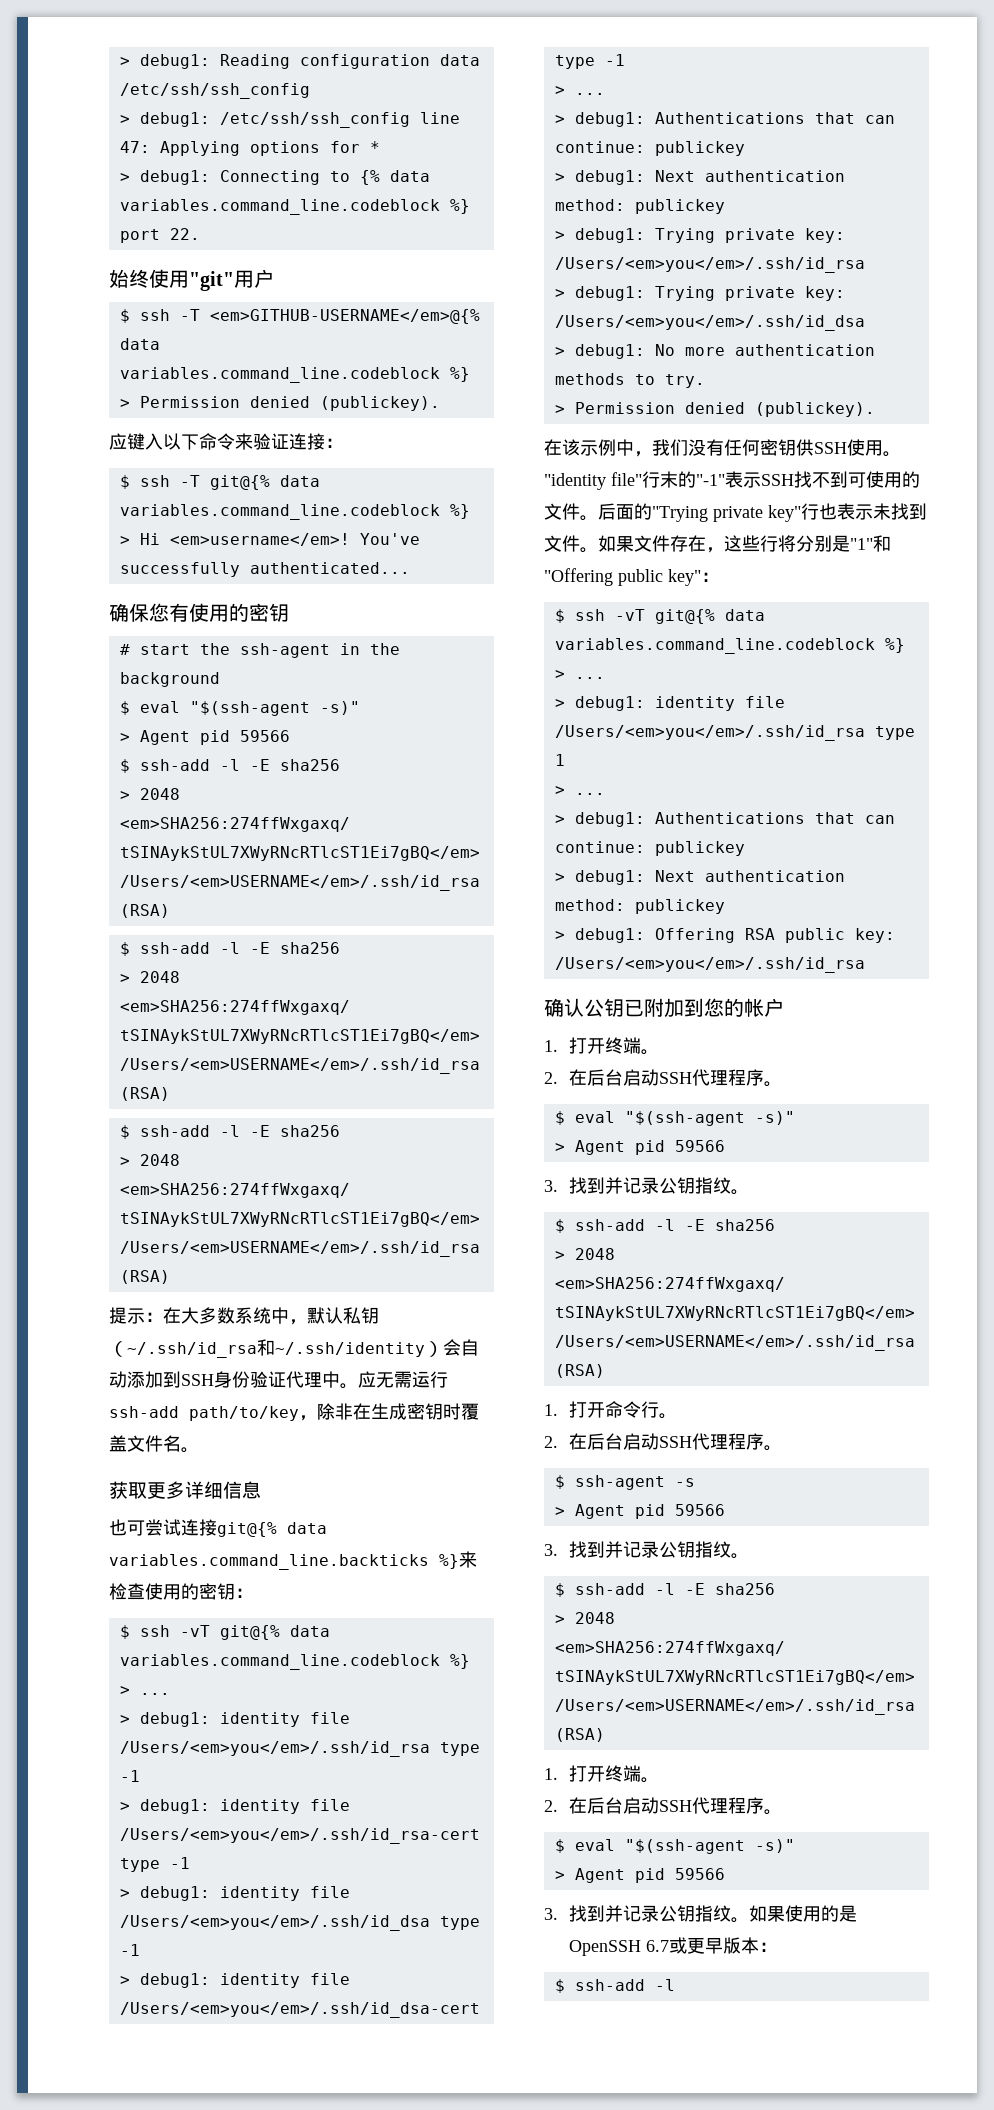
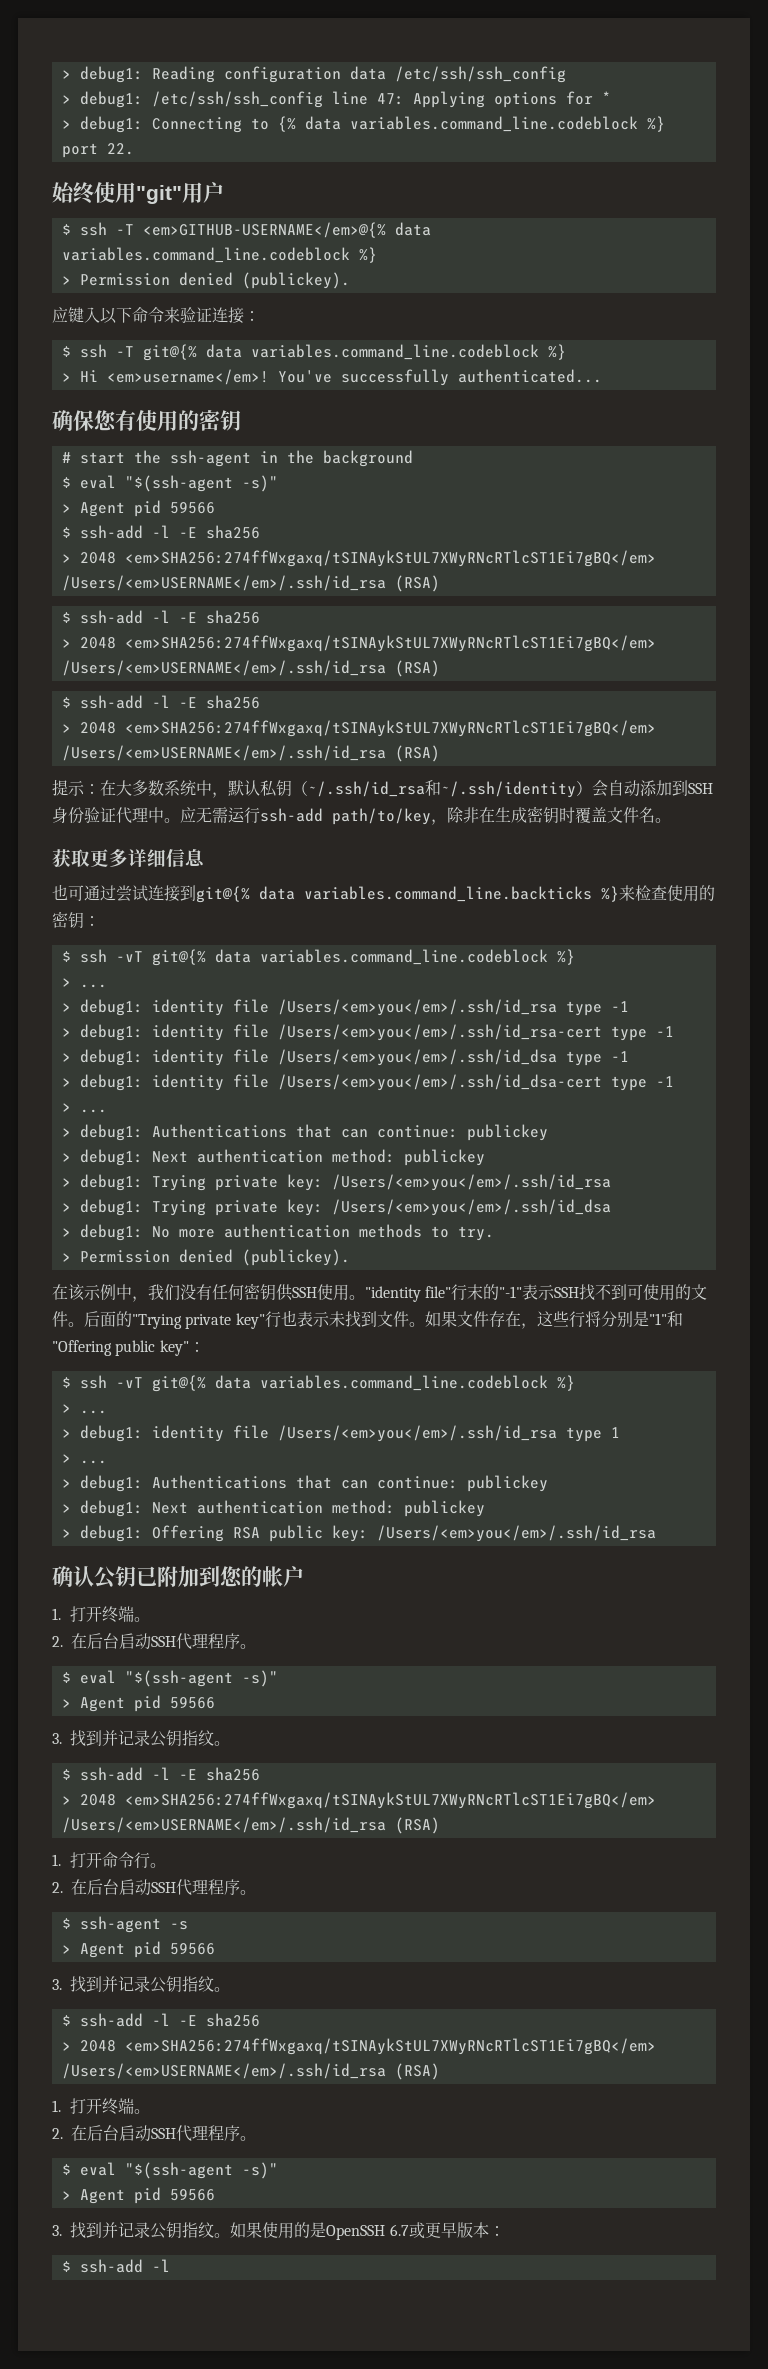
- 也可尝试连接git@{% data variables.command_line.backticks %}来检查使用的密钥：
+ 也可通过尝试连接到git@{% data variables.command_line.backticks %}来检查使用的密钥：

